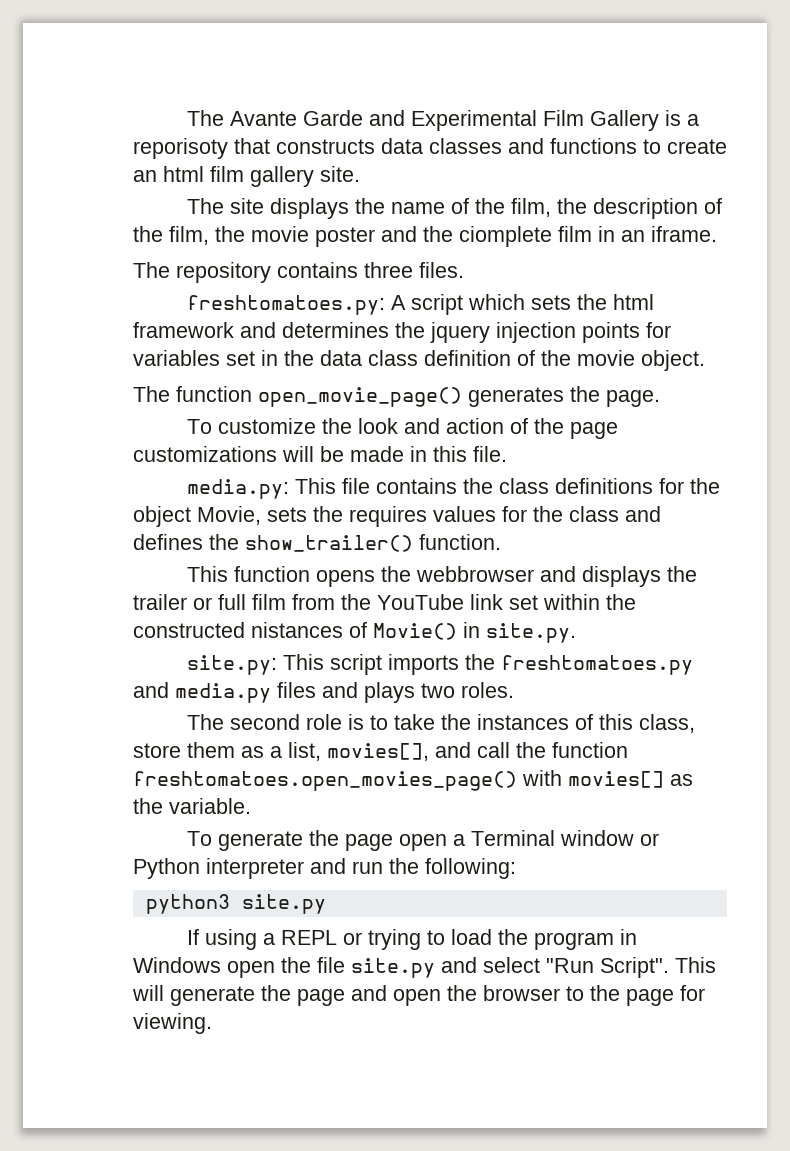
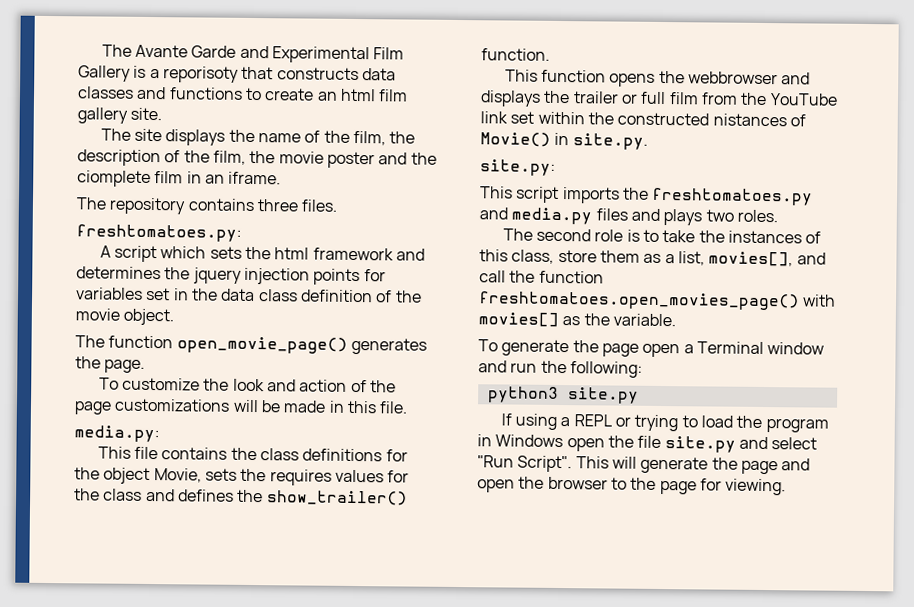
- freshtomatoes.py: A script which sets the html framework and determines the jquery injection points for variables set in the data class definition of the movie object.
+ freshtomatoes.py:
+ A script which sets the html framework and determines the jquery injection points for variables set in the data class definition of the movie object.
- media.py: This file contains the class definitions for the object Movie, sets the requires values for the class and defines the show_trailer() function.
+ media.py:
+ This file contains the class definitions for the object Movie, sets the requires values for the class and defines the show_trailer() function.
- site.py: This script imports the freshtomatoes.py and media.py files and plays two roles.
+ site.py:
+ This script imports the freshtomatoes.py and media.py files and plays two roles.
- To generate the page open a Terminal window or Python interpreter and run the following:
+ To generate the page open a Terminal window and run the following:

